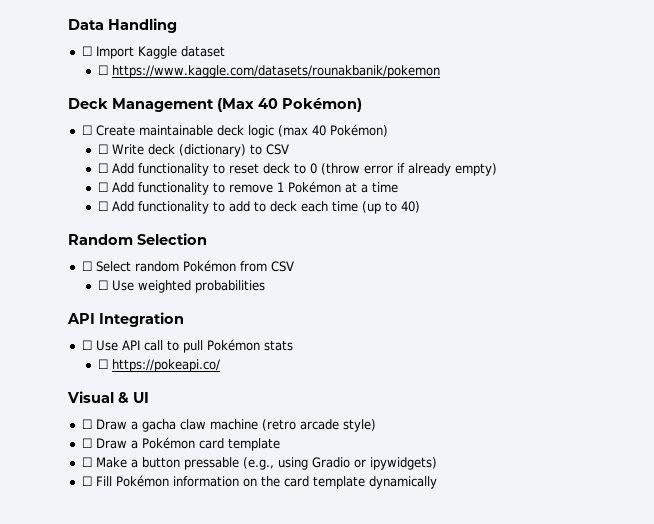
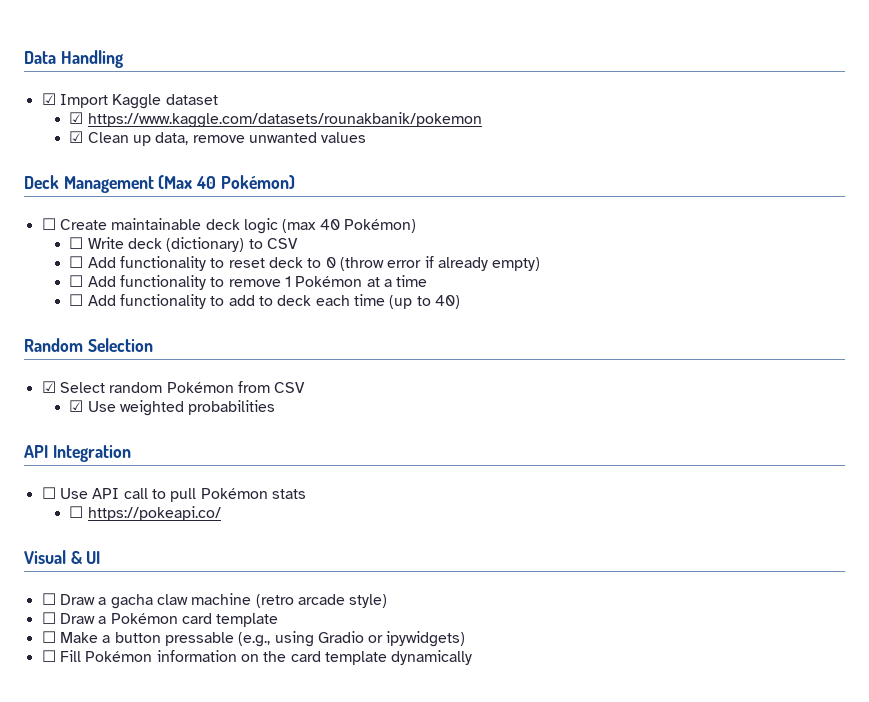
- ☐ Import Kaggle dataset
+ ☑ Import Kaggle dataset
- ☐ https://www.kaggle.com/datasets/rounakbanik/pokemon
+ ☑ https://www.kaggle.com/datasets/rounakbanik/pokemon
+ ☑ Clean up data, remove unwanted values
- ☐ Select random Pokémon from CSV
+ ☑ Select random Pokémon from CSV
- ☐ Use weighted probabilities
+ ☑ Use weighted probabilities

